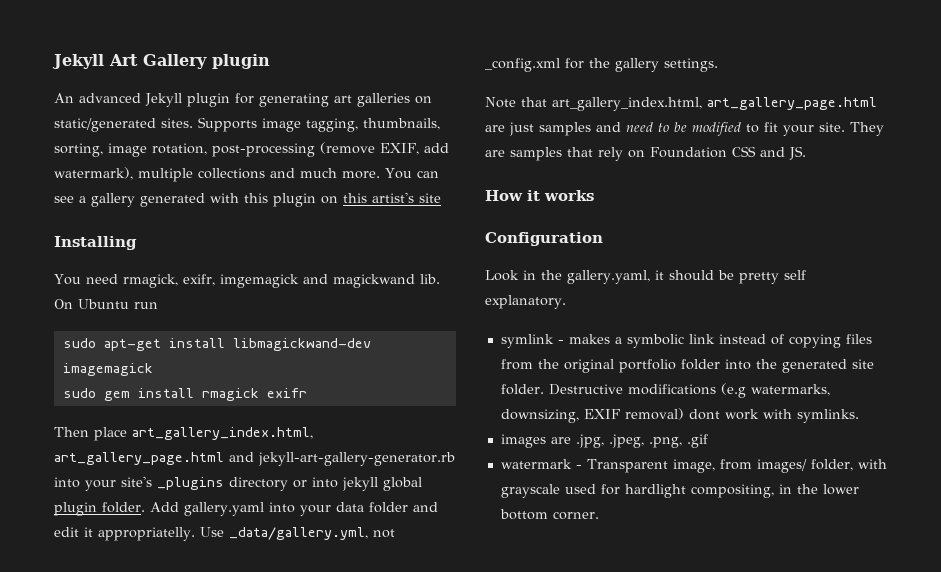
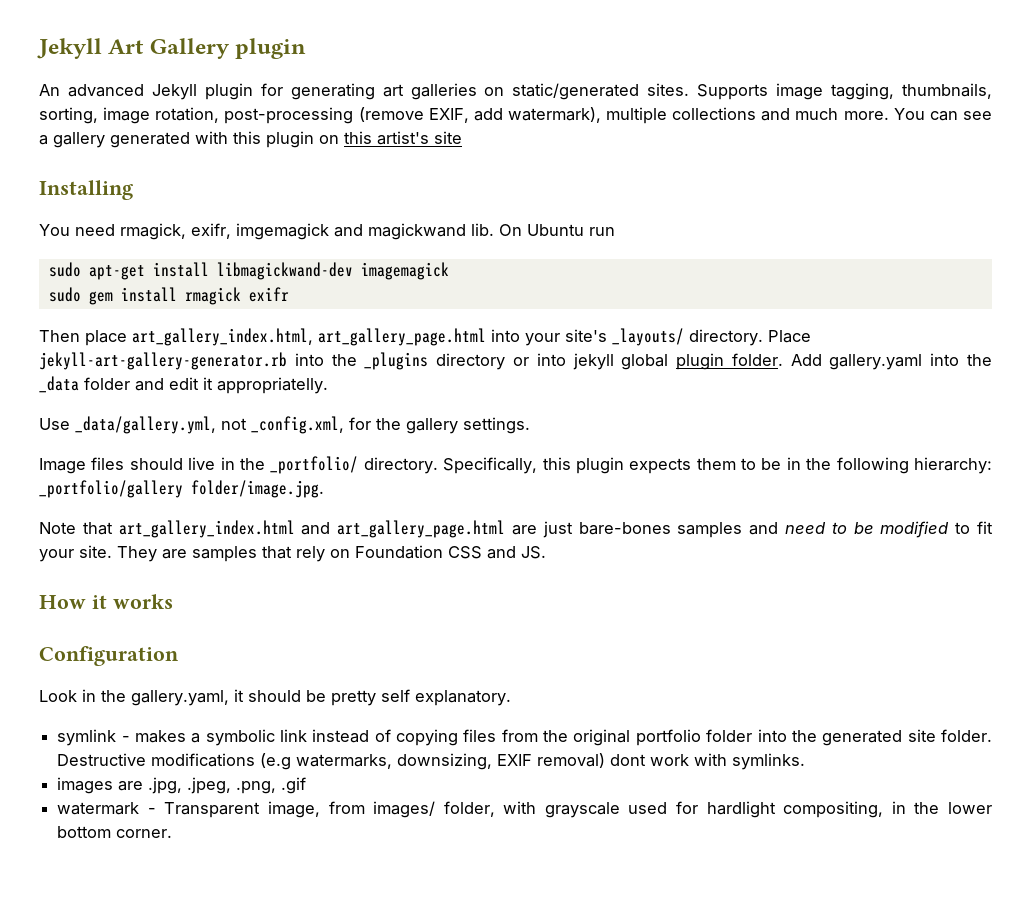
- Then place art_gallery_index.html, art_gallery_page.html and jekyll-art-gallery-generator.rb into your site's _plugins directory or into jekyll global plugin folder.
+ Then place art_gallery_index.html, art_gallery_page.html into your site's _layouts/ directory. Place jekyll-art-gallery-generator.rb into the _plugins directory or into jekyll global plugin folder.
- Add gallery.yaml into your data folder and edit it appropriatelly. Use _data/gallery.yml, not _config.xml for the gallery settings.
+ Add gallery.yaml into the _data folder and edit it appropriatelly.
+ Use _data/gallery.yml, not _config.xml, for the gallery settings.
+ Image files should live in the _portfolio/ directory. Specifically, this plugin expects them to be in the following hierarchy: _portfolio/gallery folder/image.jpg.
- Note that art_gallery_index.html, art_gallery_page.html are just samples and need to be modified to fit your site.
+ Note that art_gallery_index.html and art_gallery_page.html are just bare-bones samples and need to be modified to fit your site.

